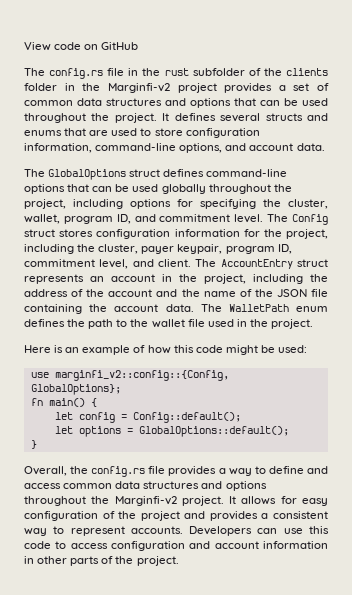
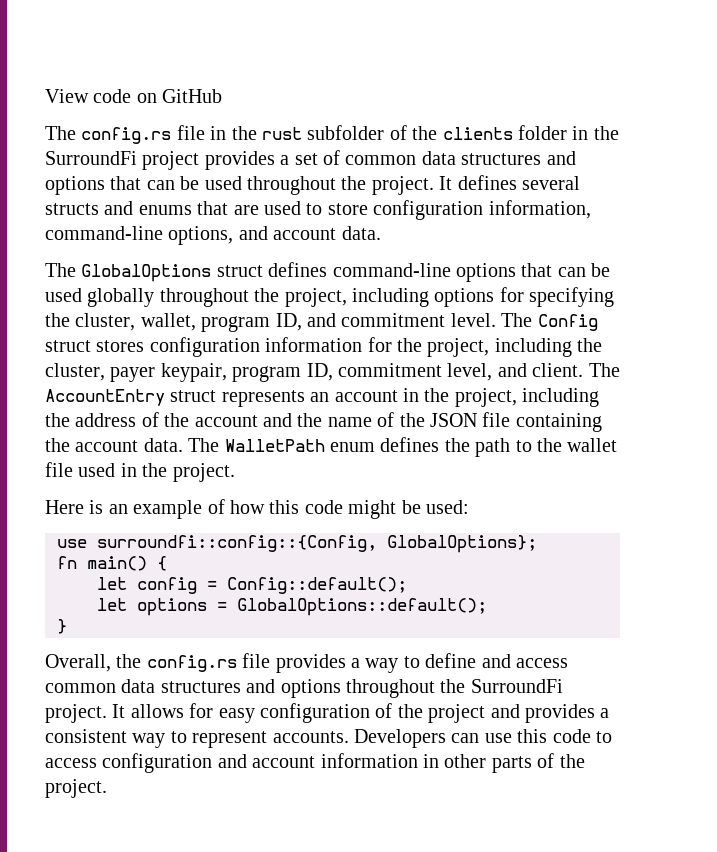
- The config.rs file in the rust subfolder of the clients folder in the Marginfi-v2 project provides a set of common data structures and options that can be used throughout the project.
+ The config.rs file in the rust subfolder of the clients folder in the SurroundFi project provides a set of common data structures and options that can be used throughout the project.
- use marginfi_v2::config::{Config, GlobalOptions};
+ use surroundfi::config::{Config, GlobalOptions};
- Overall, the config.rs file provides a way to define and access common data structures and options throughout the Marginfi-v2 project.
+ Overall, the config.rs file provides a way to define and access common data structures and options throughout the SurroundFi project.

